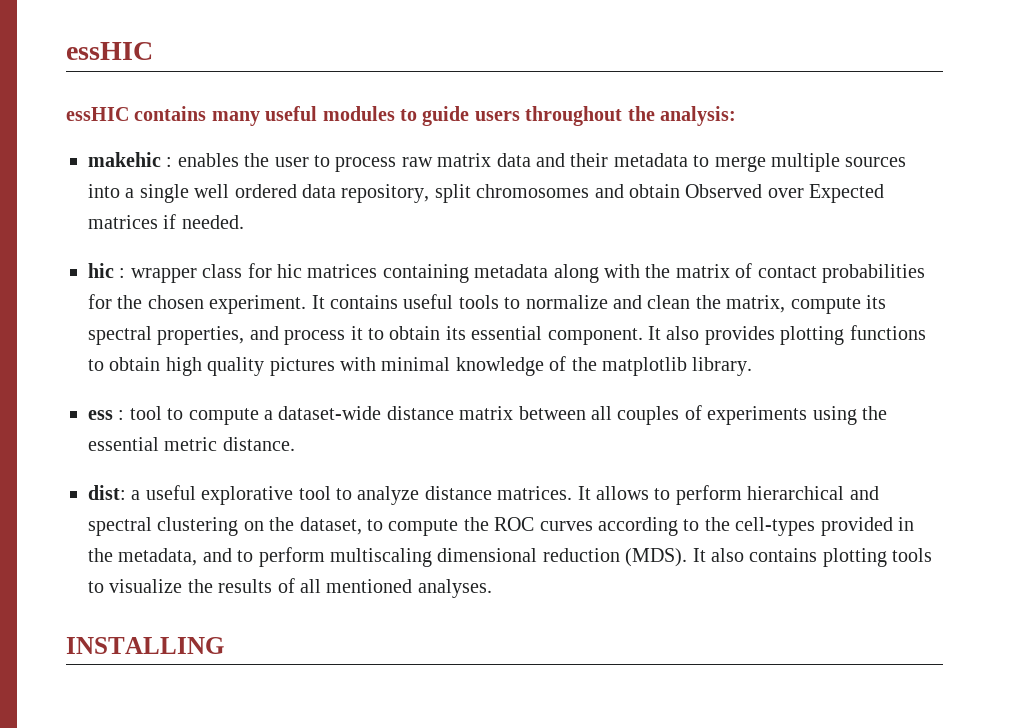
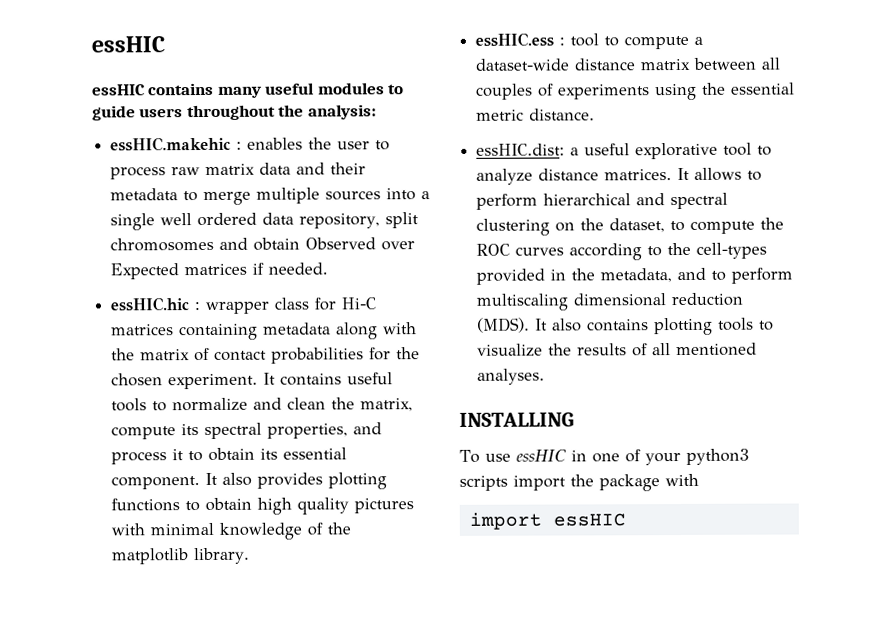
- makehic : enables the user to process raw matrix data and their metadata to merge multiple sources into a single well ordered data repository, split chromosomes and obtain Observed over Expected matrices if needed.
+ essHIC.makehic : enables the user to process raw matrix data and their metadata to merge multiple sources into a single well ordered data repository, split chromosomes and obtain Observed over Expected matrices if needed.
- hic : wrapper class for hic matrices containing metadata along with the matrix of contact probabilities for the chosen experiment.
+ essHIC.hic : wrapper class for Hi-C matrices containing metadata along with the matrix of contact probabilities for the chosen experiment.
- ess : tool to compute a dataset-wide distance matrix between all couples of experiments using the essential metric distance.
+ essHIC.ess : tool to compute a dataset-wide distance matrix between all couples of experiments using the essential metric distance.
- dist: a useful explorative tool to analyze distance matrices.
+ essHIC.dist: a useful explorative tool to analyze distance matrices.
+ To use essHIC in one of your python3 scripts import the package with
+ import essHIC

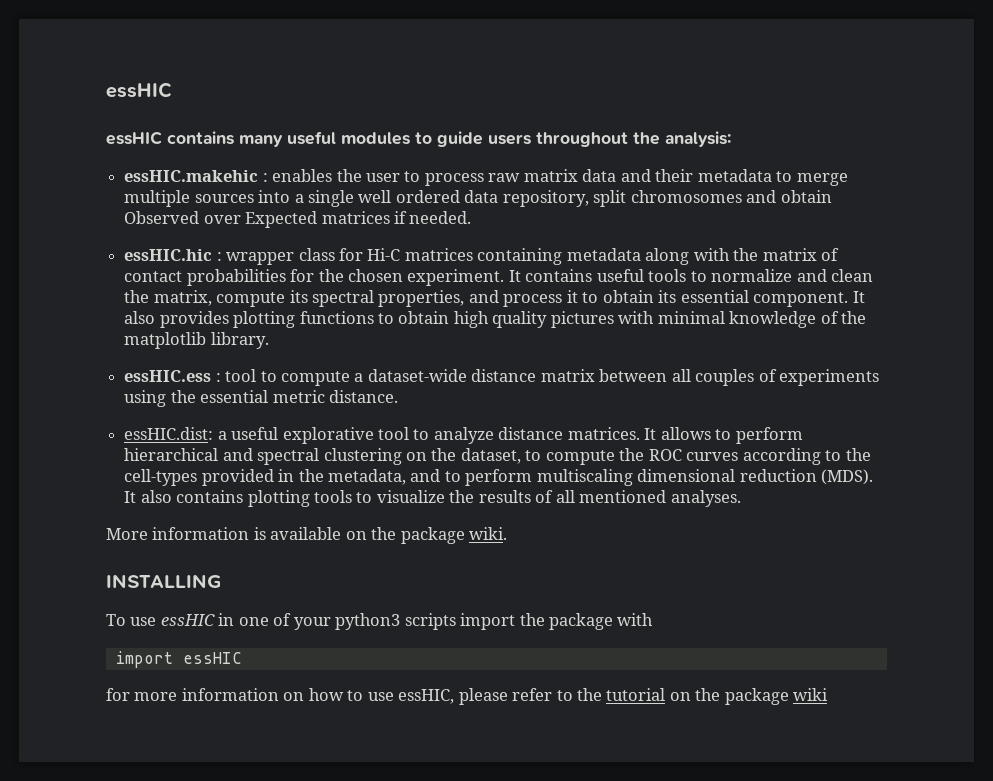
+ More information is available on the package wiki.
+ for more information on how to use essHIC, please refer to the tutorial on the package wiki

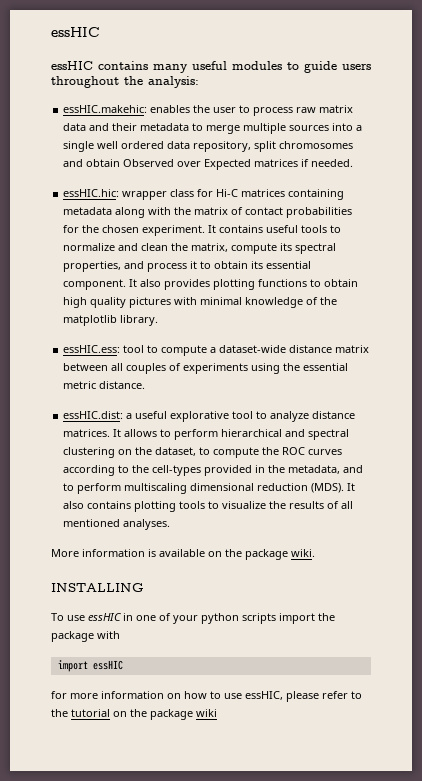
- essHIC.makehic : enables the user to process raw matrix data and their metadata to merge multiple sources into a single well ordered data repository, split chromosomes and obtain Observed over Expected matrices if needed.
+ essHIC.makehic: enables the user to process raw matrix data and their metadata to merge multiple sources into a single well ordered data repository, split chromosomes and obtain Observed over Expected matrices if needed.
- essHIC.hic : wrapper class for Hi-C matrices containing metadata along with the matrix of contact probabilities for the chosen experiment.
+ essHIC.hic: wrapper class for Hi-C matrices containing metadata along with the matrix of contact probabilities for the chosen experiment.
- essHIC.ess : tool to compute a dataset-wide distance matrix between all couples of experiments using the essential metric distance.
+ essHIC.ess: tool to compute a dataset-wide distance matrix between all couples of experiments using the essential metric distance.
- To use essHIC in one of your python3 scripts import the package with
+ To use essHIC in one of your python scripts import the package with

